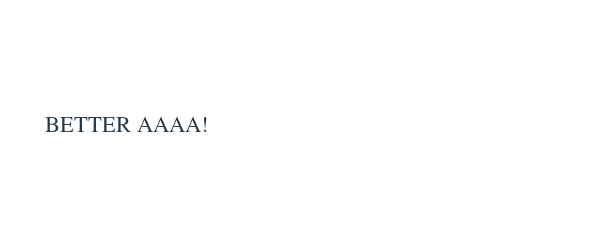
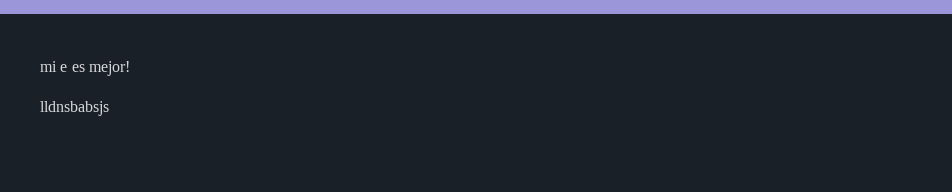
- BETTER AAAA!
+ mi e es mejor!
+ lldnsbabsjs

